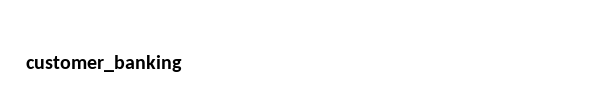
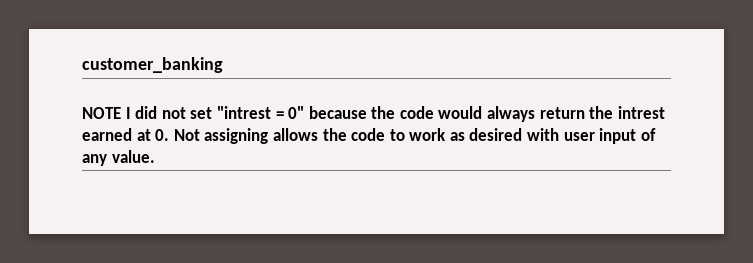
+ NOTE I did not set "intrest = 0" because the code would always return the intrest earned at 0. Not assigning allows the code to work as desired with user input of any value.

